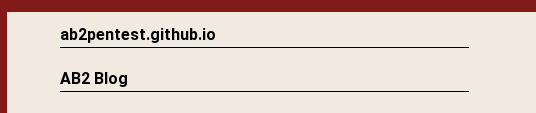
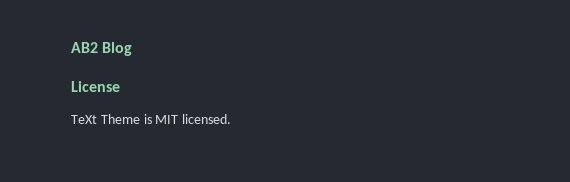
- ab2pentest.github.io
+ License
+ TeXt Theme is MIT licensed.

